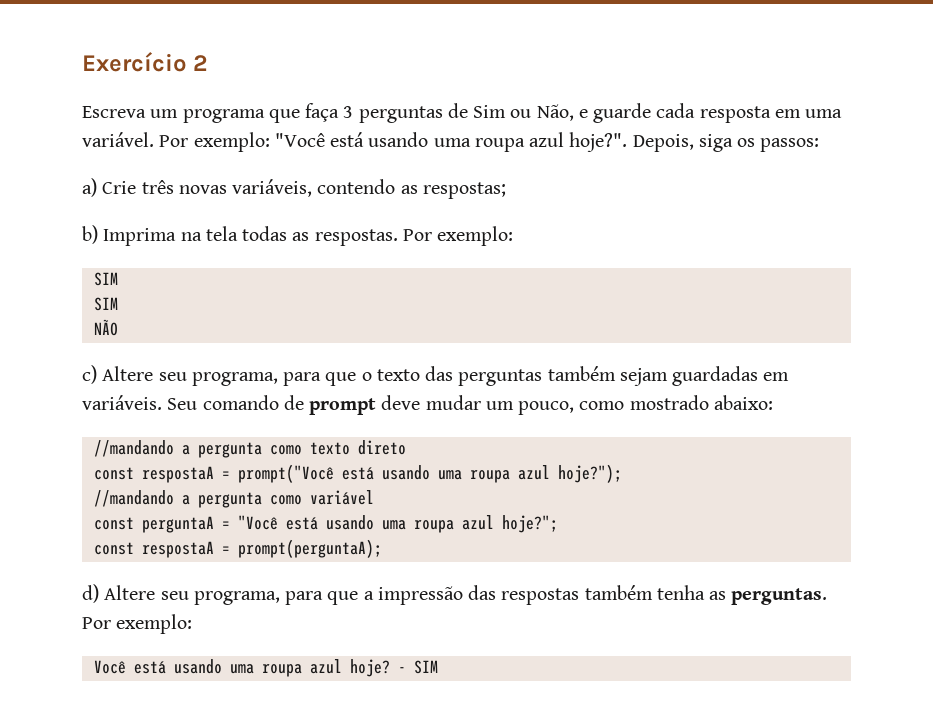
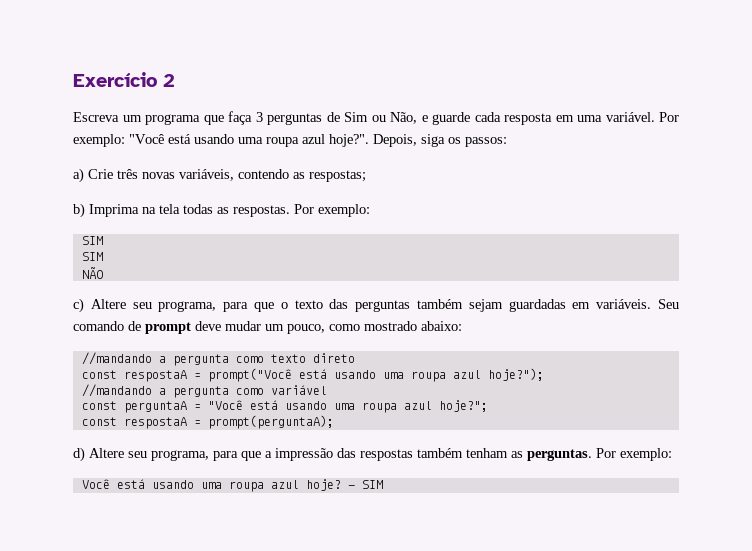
- d) Altere seu programa, para que a impressão das respostas também tenha as perguntas.
+ d) Altere seu programa, para que a impressão das respostas também tenham as perguntas.

